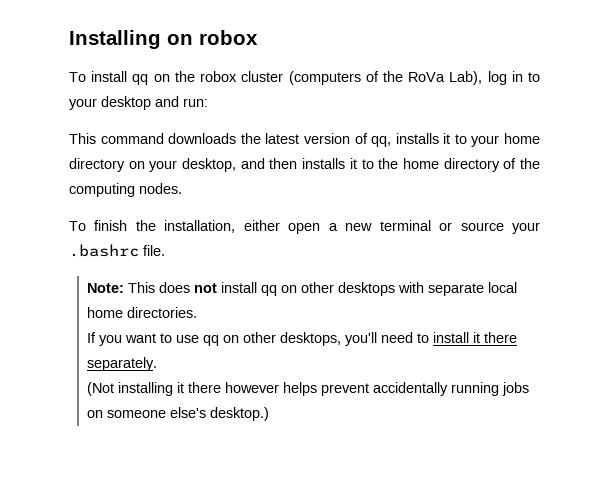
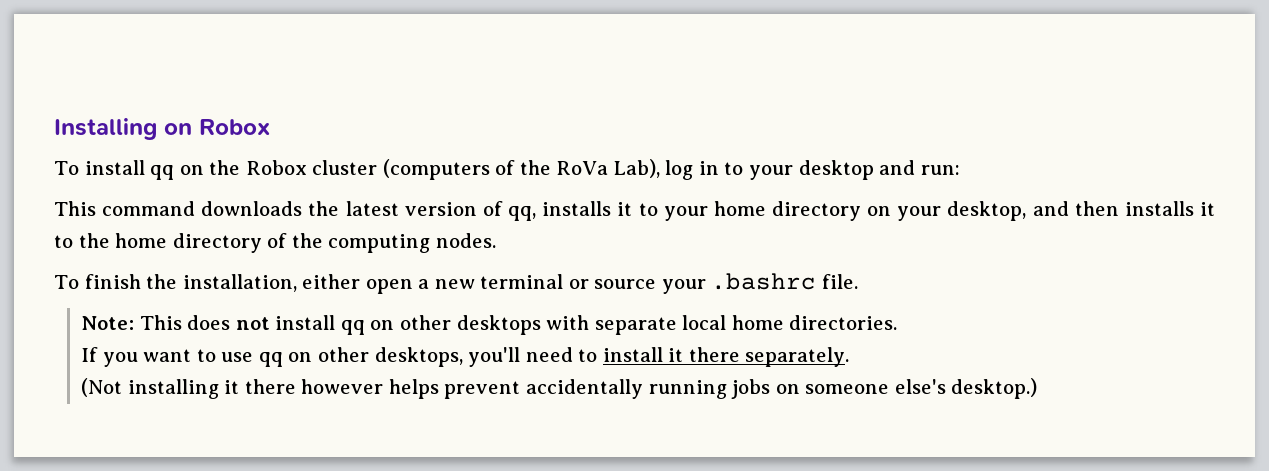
- Installing on robox
+ Installing on Robox
- To install qq on the robox cluster (computers of the RoVa Lab), log in to your desktop and run:
+ To install qq on the Robox cluster (computers of the RoVa Lab), log in to your desktop and run:

